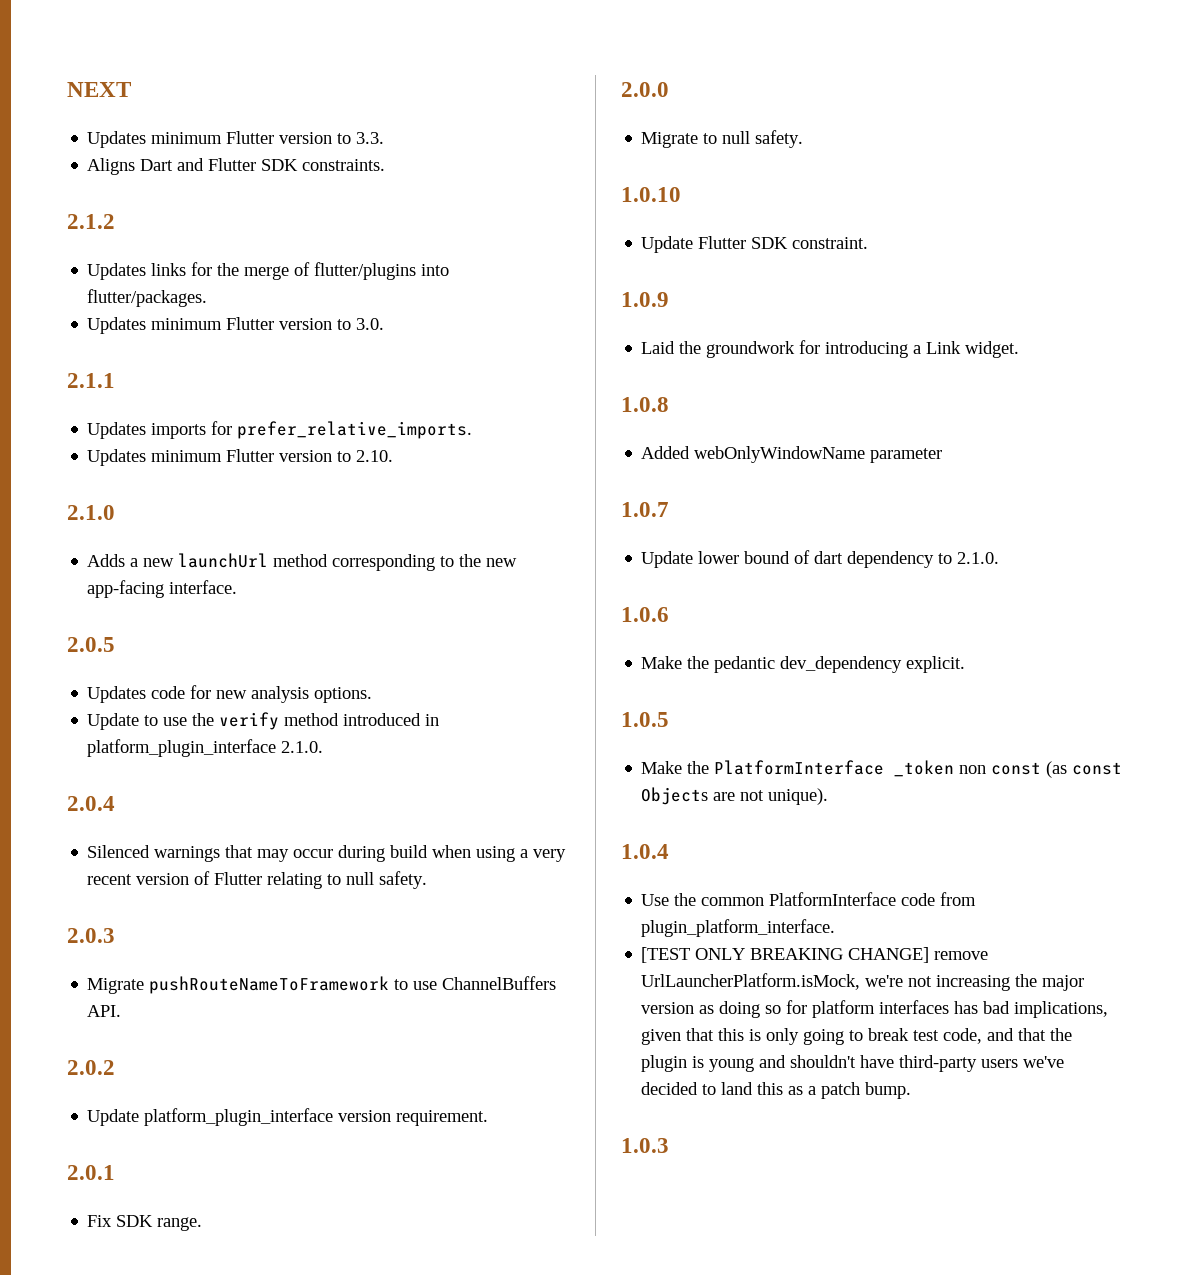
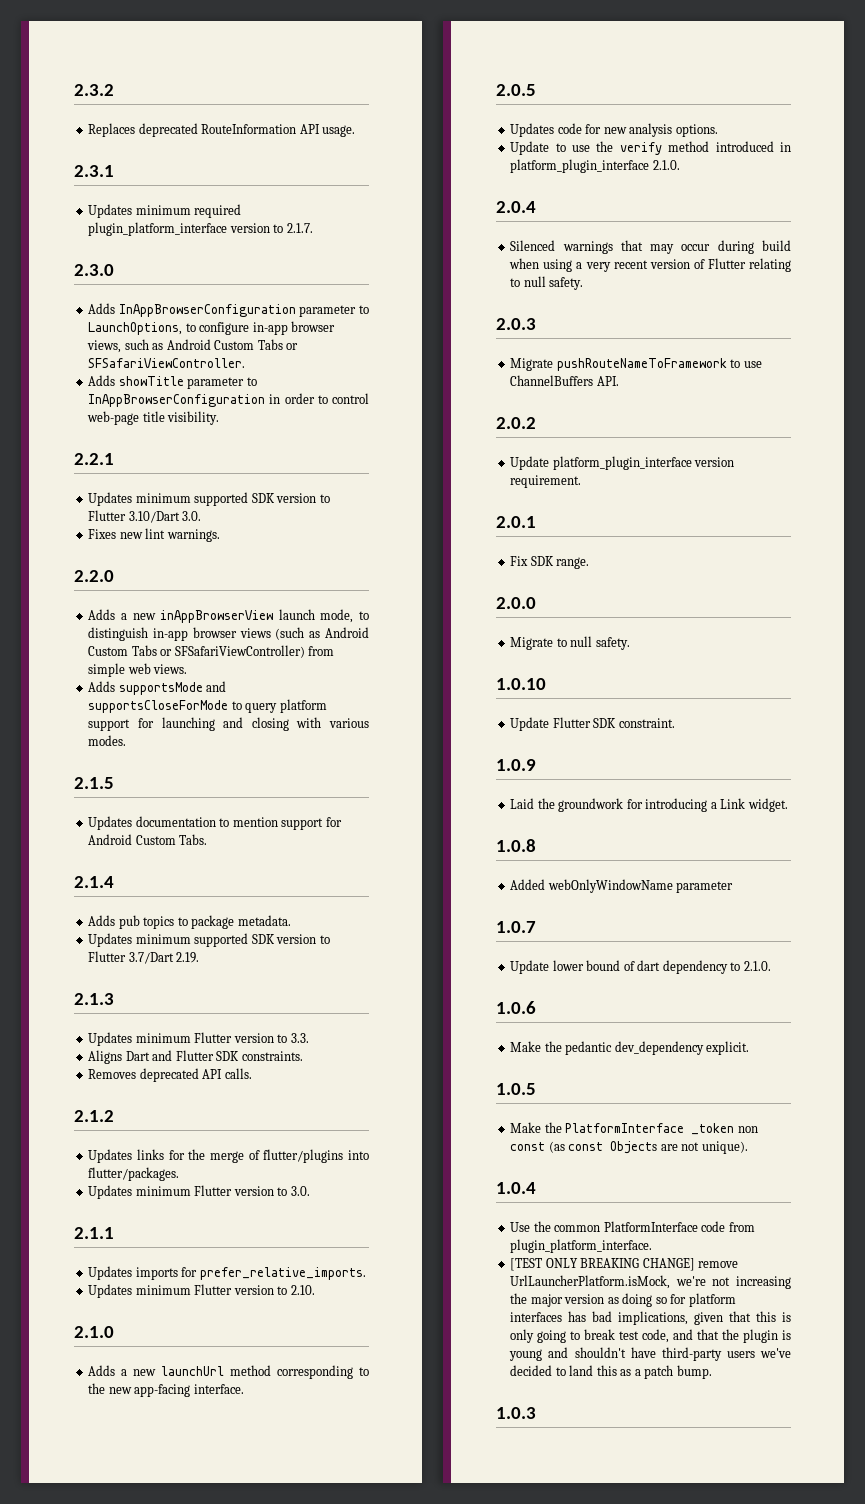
- NEXT
+ 2.3.2
+ Replaces deprecated RouteInformation API usage.
+ 2.3.1
+ Updates minimum required plugin_platform_interface version to 2.1.7.
+ 2.3.0
+ Adds InAppBrowserConfiguration parameter to LaunchOptions, to configure in-app browser views, such as Android Custom Tabs or SFSafariViewController.
+ Adds showTitle parameter to InAppBrowserConfiguration in order to control web-page title visibility.
+ 2.2.1
+ Updates minimum supported SDK version to Flutter 3.10/Dart 3.0.
+ Fixes new lint warnings.
+ 2.2.0
+ Adds a new inAppBrowserView launch mode, to distinguish in-app browser views (such as Android Custom Tabs or SFSafariViewController) from simple web views.
+ Adds supportsMode and supportsCloseForMode to query platform support for launching and closing with various modes.
+ 2.1.5
+ Updates documentation to mention support for Android Custom Tabs.
+ 2.1.4
+ Adds pub topics to package metadata.
+ Updates minimum supported SDK version to Flutter 3.7/Dart 2.19.
+ 2.1.3
+ Removes deprecated API calls.

